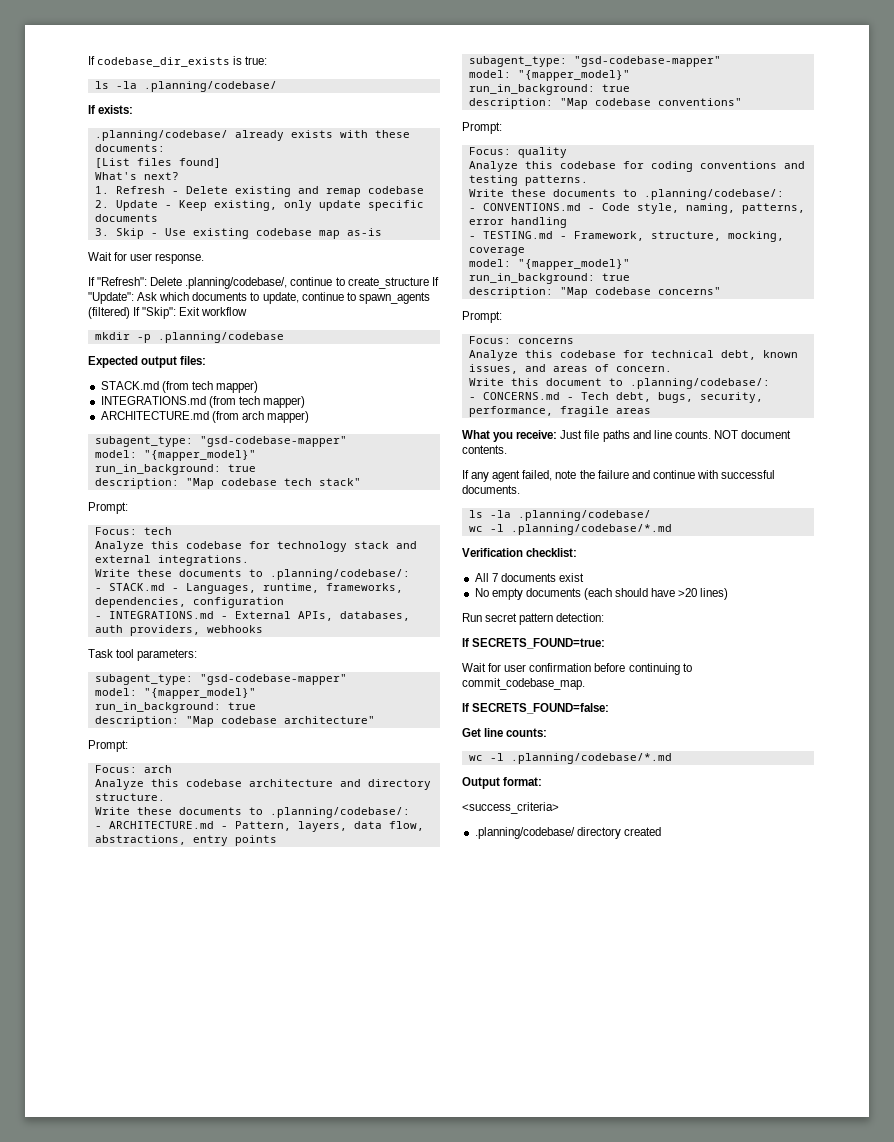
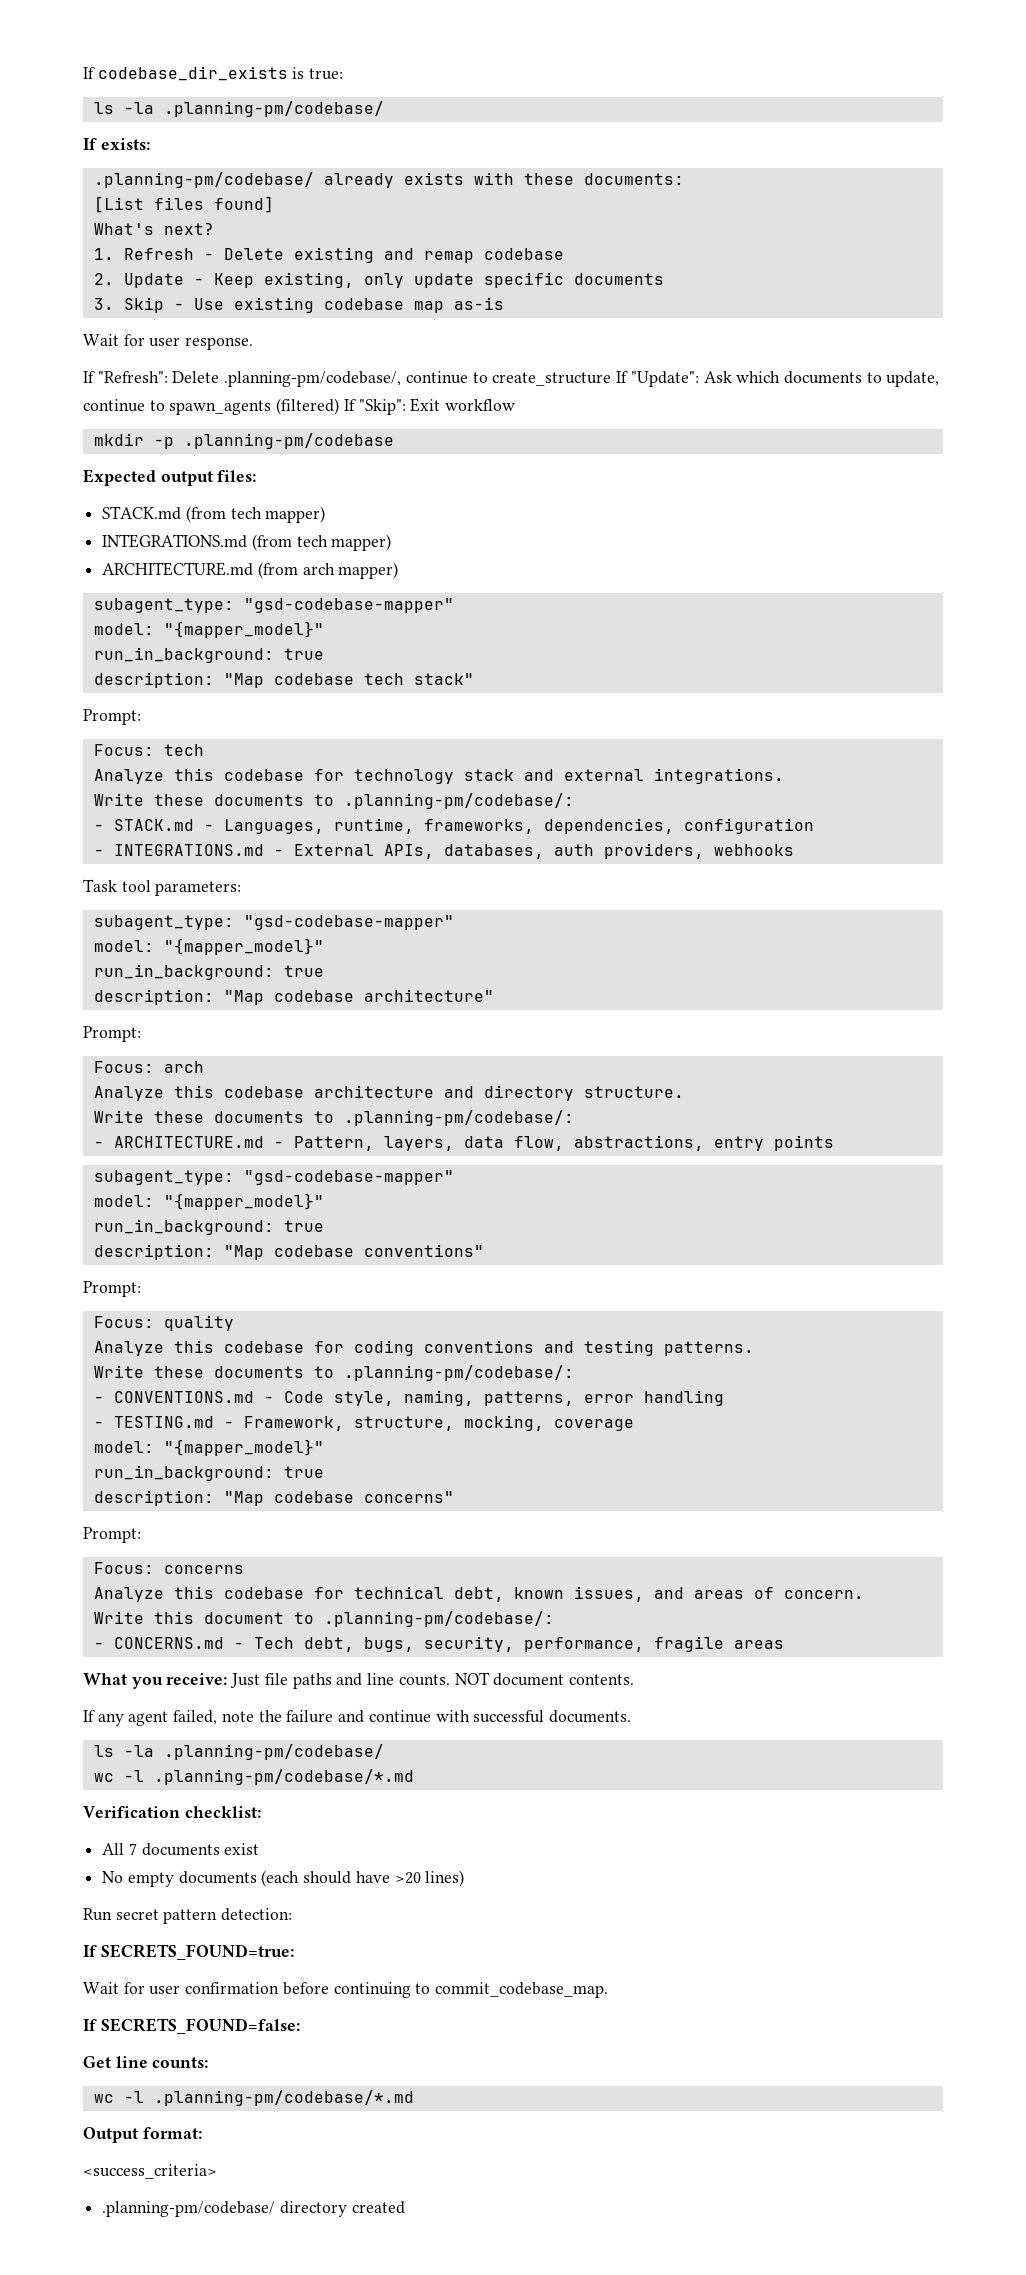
  If codebase_dir_exists is true:
- ls -la .planning/codebase/
+ ls -la .planning-pm/codebase/
- .planning/codebase/ already exists with these documents:
+ .planning-pm/codebase/ already exists with these documents:
- If "Refresh": Delete .planning/codebase/, continue to create_structure If "Update": Ask which documents to update, continue to spawn_agents (filtered) If "Skip": Exit workflow
+ If "Refresh": Delete .planning-pm/codebase/, continue to create_structure If "Update": Ask which documents to update, continue to spawn_agents (filtered) If "Skip": Exit workflow
- mkdir -p .planning/codebase
+ mkdir -p .planning-pm/codebase
  Analyze this codebase for technology stack and external integrations.
- Write these documents to .planning/codebase/:
+ Write these documents to .planning-pm/codebase/:
  Analyze this codebase architecture and directory structure.
- Write these documents to .planning/codebase/:
+ Write these documents to .planning-pm/codebase/:
  Analyze this codebase for coding conventions and testing patterns.
- Write these documents to .planning/codebase/:
+ Write these documents to .planning-pm/codebase/:
- Write this document to .planning/codebase/:
+ Write this document to .planning-pm/codebase/:
  If any agent failed, note the failure and continue with successful documents.
- ls -la .planning/codebase/
- wc -l .planning/codebase/*.md
+ ls -la .planning-pm/codebase/
+ wc -l .planning-pm/codebase/*.md
  Get line counts:
- wc -l .planning/codebase/*.md
+ wc -l .planning-pm/codebase/*.md
- .planning/codebase/ directory created
+ .planning-pm/codebase/ directory created

